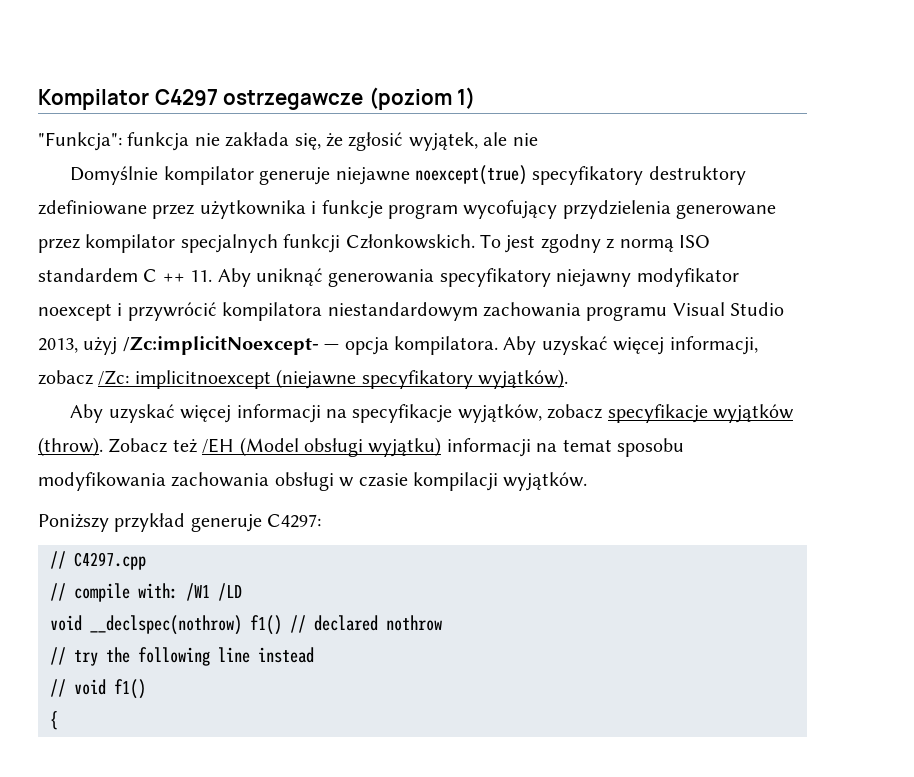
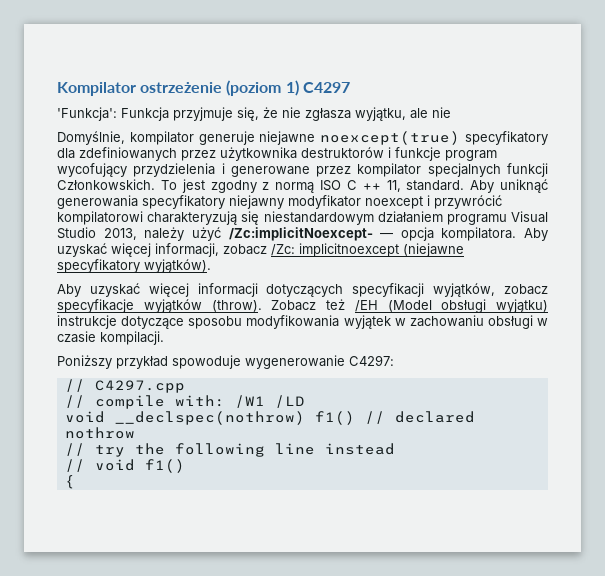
- Kompilator C4297 ostrzegawcze (poziom 1)
- "Funkcja": funkcja nie zakłada się, że zgłosić wyjątek, ale nie
+ Kompilator ostrzeżenie (poziom 1) C4297
+ 'Funkcja': Funkcja przyjmuje się, że nie zgłasza wyjątku, ale nie
- Domyślnie kompilator generuje niejawne noexcept(true) specyfikatory destruktory zdefiniowane przez użytkownika i funkcje program wycofujący przydzielenia generowane przez kompilator specjalnych funkcji Członkowskich.
+ Domyślnie, kompilator generuje niejawne noexcept(true) specyfikatory dla zdefiniowanych przez użytkownika destruktorów i funkcje program wycofujący przydzielenia i generowane przez kompilator specjalnych funkcji Członkowskich.
- To jest zgodny z normą ISO standardem C ++ 11. Aby uniknąć generowania specyfikatory niejawny modyfikator noexcept i przywrócić kompilatora niestandardowym zachowania programu Visual Studio 2013, użyj /Zc:implicitNoexcept- — opcja kompilatora.
+ To jest zgodny z normą ISO C ++ 11, standard. Aby uniknąć generowania specyfikatory niejawny modyfikator noexcept i przywrócić kompilatorowi charakteryzują się niestandardowym działaniem programu Visual Studio 2013, należy użyć /Zc:implicitNoexcept- — opcja kompilatora.
- Aby uzyskać więcej informacji na specyfikacje wyjątków, zobacz specyfikacje wyjątków (throw).
+ Aby uzyskać więcej informacji dotyczących specyfikacji wyjątków, zobacz specyfikacje wyjątków (throw).
- Zobacz też /EH (Model obsługi wyjątku) informacji na temat sposobu modyfikowania zachowania obsługi w czasie kompilacji wyjątków.
+ Zobacz też /EH (Model obsługi wyjątku) instrukcje dotyczące sposobu modyfikowania wyjątek w zachowaniu obsługi w czasie kompilacji.
- Poniższy przykład generuje C4297:
+ Poniższy przykład spowoduje wygenerowanie C4297:

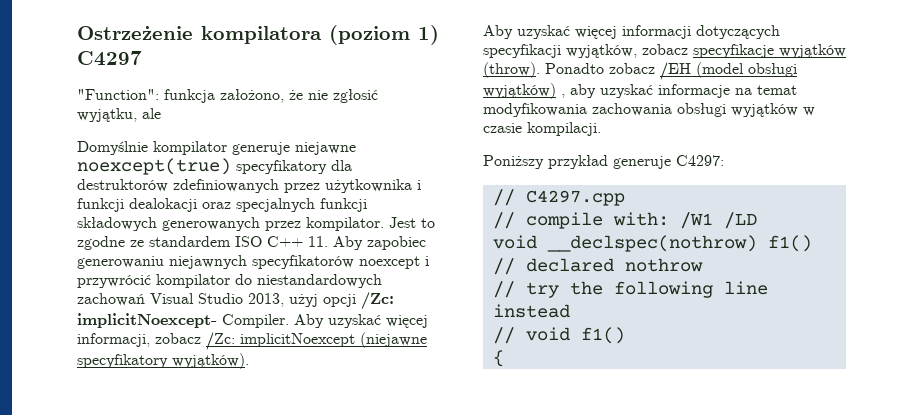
- Kompilator ostrzeżenie (poziom 1) C4297
+ Ostrzeżenie kompilatora (poziom 1) C4297
- 'Funkcja': Funkcja przyjmuje się, że nie zgłasza wyjątku, ale nie
- Domyślnie, kompilator generuje niejawne noexcept(true) specyfikatory dla zdefiniowanych przez użytkownika destruktorów i funkcje program wycofujący przydzielenia i generowane przez kompilator specjalnych funkcji Członkowskich. To jest zgodny z normą ISO C ++ 11, standard. Aby uniknąć generowania specyfikatory niejawny modyfikator noexcept i przywrócić kompilatorowi charakteryzują się niestandardowym działaniem programu Visual Studio 2013, należy użyć /Zc:implicitNoexcept- — opcja kompilatora.
+ "Function": funkcja założono, że nie zgłosić wyjątku, ale
+ Domyślnie kompilator generuje niejawne noexcept(true) specyfikatory dla destruktorów zdefiniowanych przez użytkownika i funkcji dealokacji oraz specjalnych funkcji składowych generowanych przez kompilator. Jest to zgodne ze standardem ISO C++ 11. Aby zapobiec generowaniu niejawnych specyfikatorów noexcept i przywrócić kompilator do niestandardowych zachowań Visual Studio 2013, użyj opcji /Zc: implicitNoexcept- Compiler.
- Aby uzyskać więcej informacji, zobacz /Zc: implicitnoexcept (niejawne specyfikatory wyjątków).
+ Aby uzyskać więcej informacji, zobacz /Zc: implicitNoexcept (niejawne specyfikatory wyjątków).
- Zobacz też /EH (Model obsługi wyjątku) instrukcje dotyczące sposobu modyfikowania wyjątek w zachowaniu obsługi w czasie kompilacji.
+ Ponadto zobacz /EH (model obsługi wyjątków) , aby uzyskać informacje na temat modyfikowania zachowania obsługi wyjątków w czasie kompilacji.
- Poniższy przykład spowoduje wygenerowanie C4297:
+ Poniższy przykład generuje C4297:

